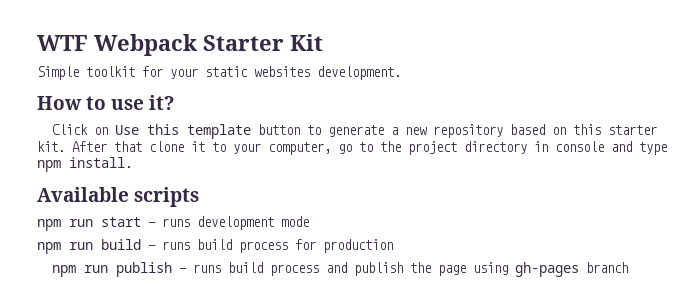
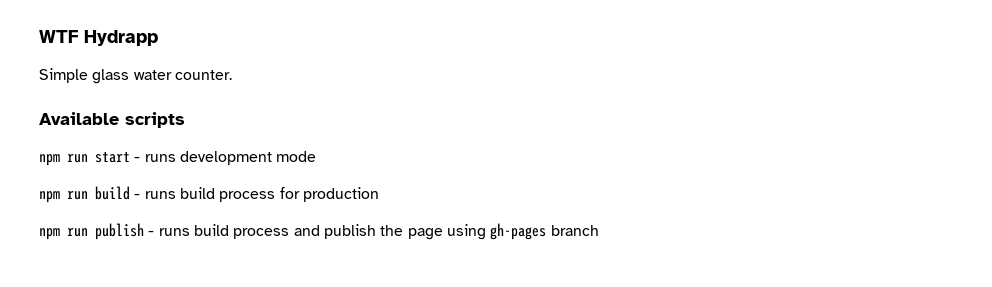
- WTF Webpack Starter Kit
- Simple toolkit for your static websites development.
- How to use it?
- Click on Use this template button to generate a new repository based on this starter kit. After that clone it to your computer, go to the project directory in console and type npm install.
+ WTF Hydrapp
+ Simple glass water counter.

